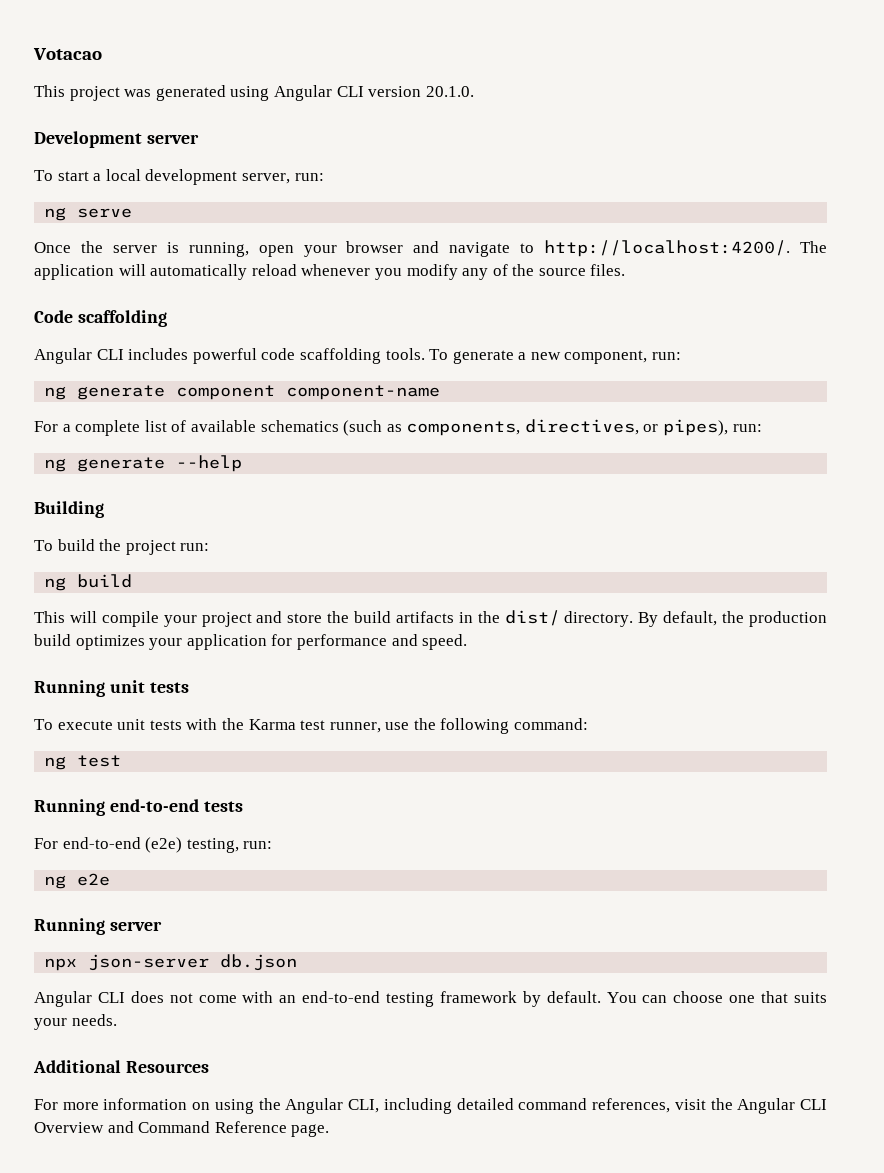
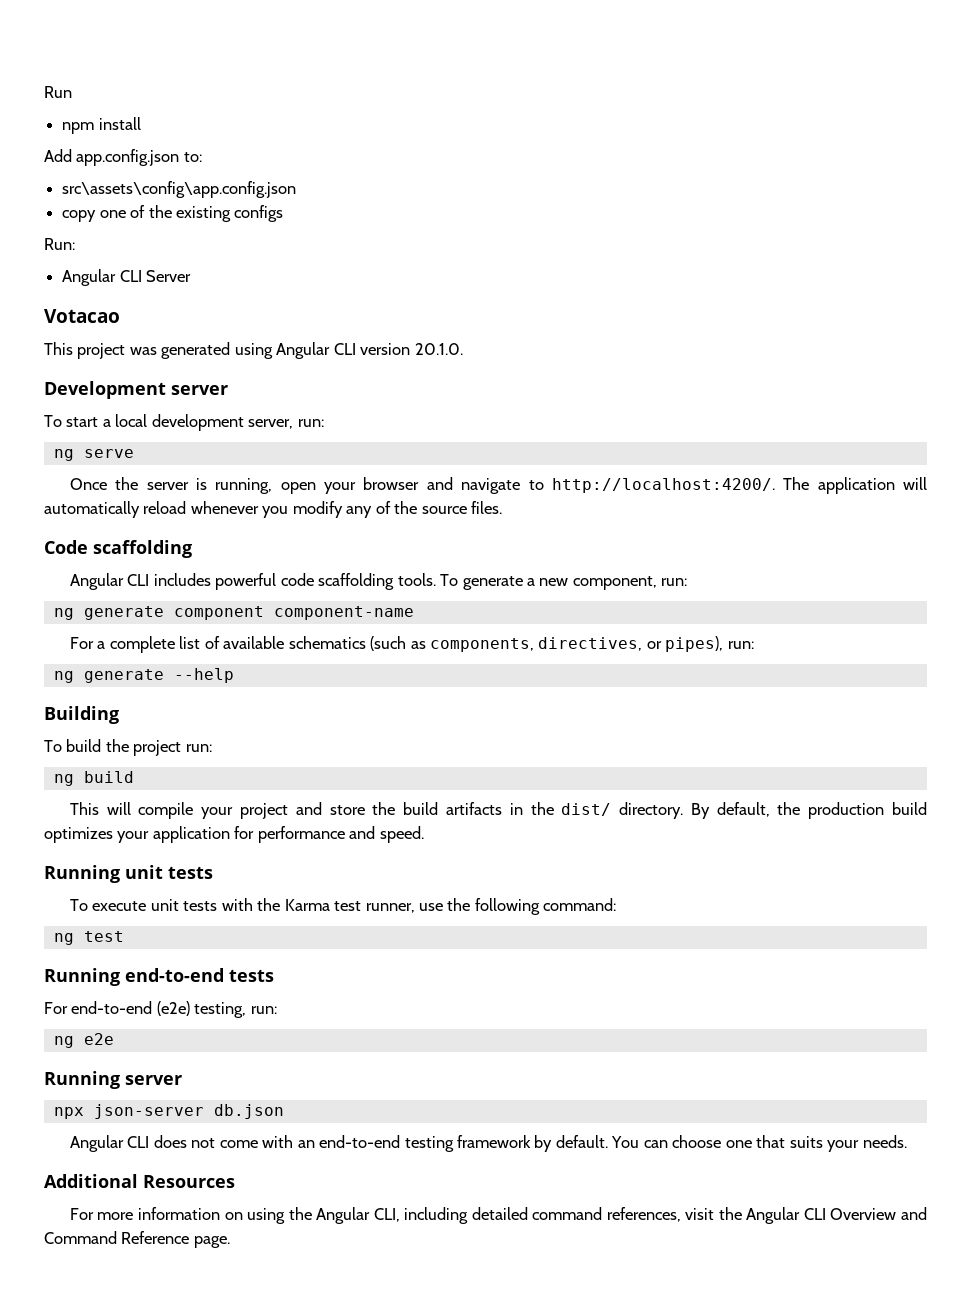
+ Run
+ npm install
+ Add app.config.json to:
+ src\assets\config\app.config.json
+ copy one of the existing configs
+ Run:
+ Angular CLI Server

